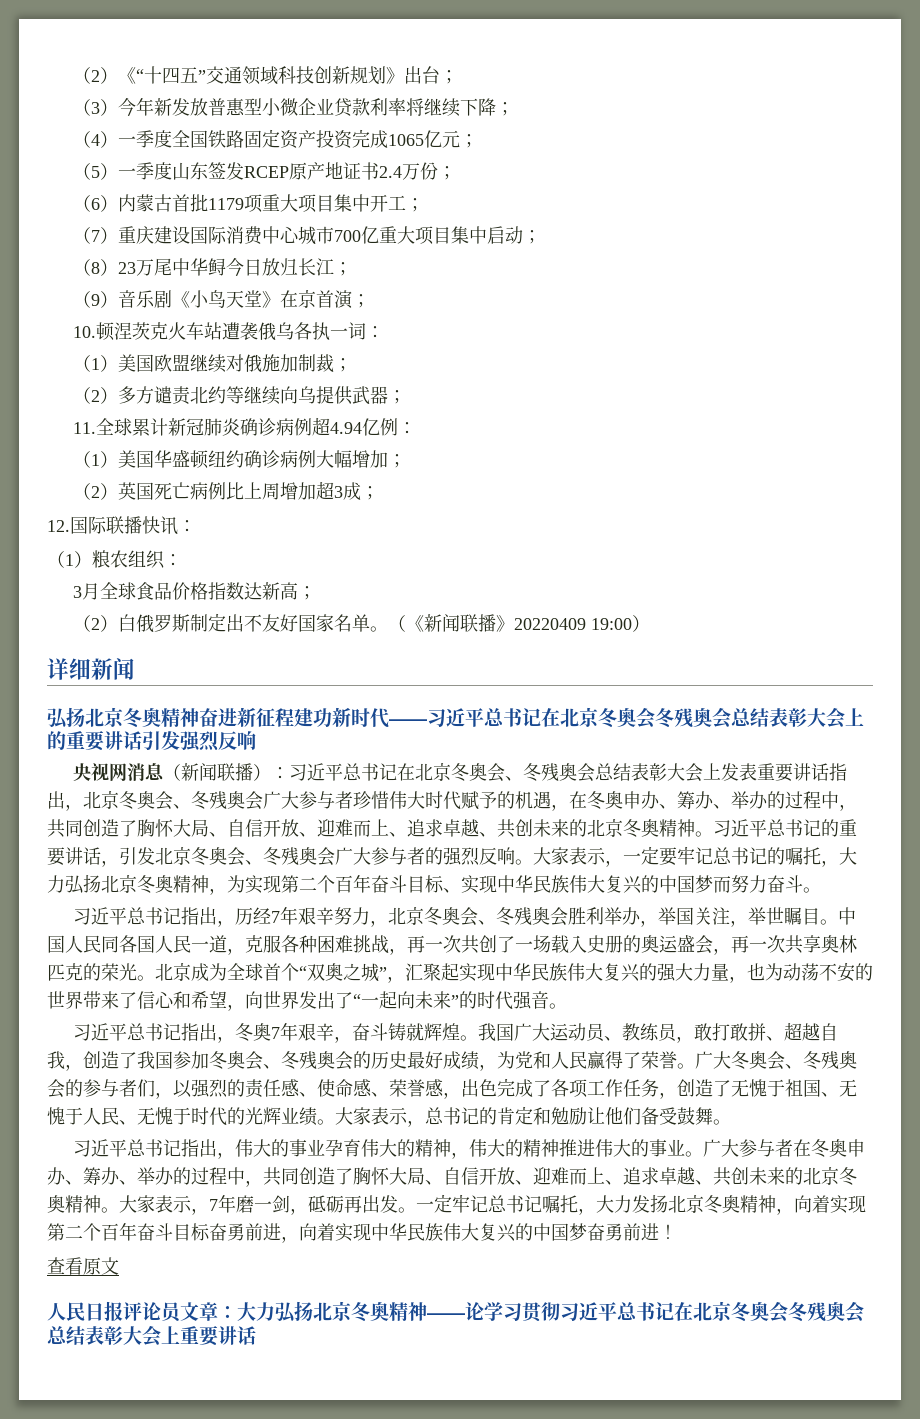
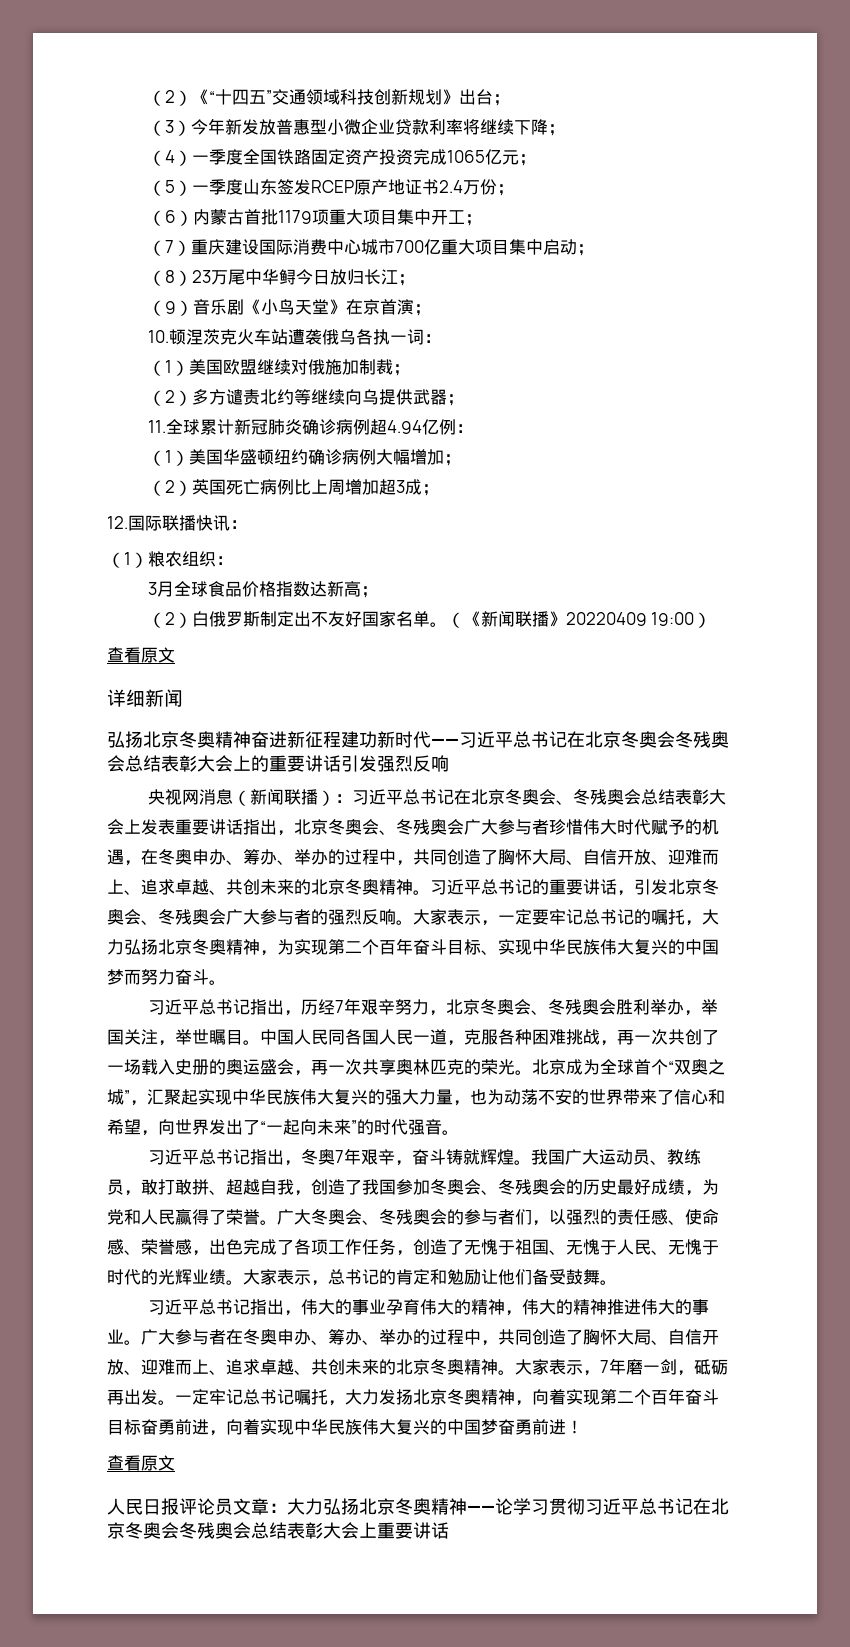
  （《新闻联播》20220409 19:00）
+ 查看原文

